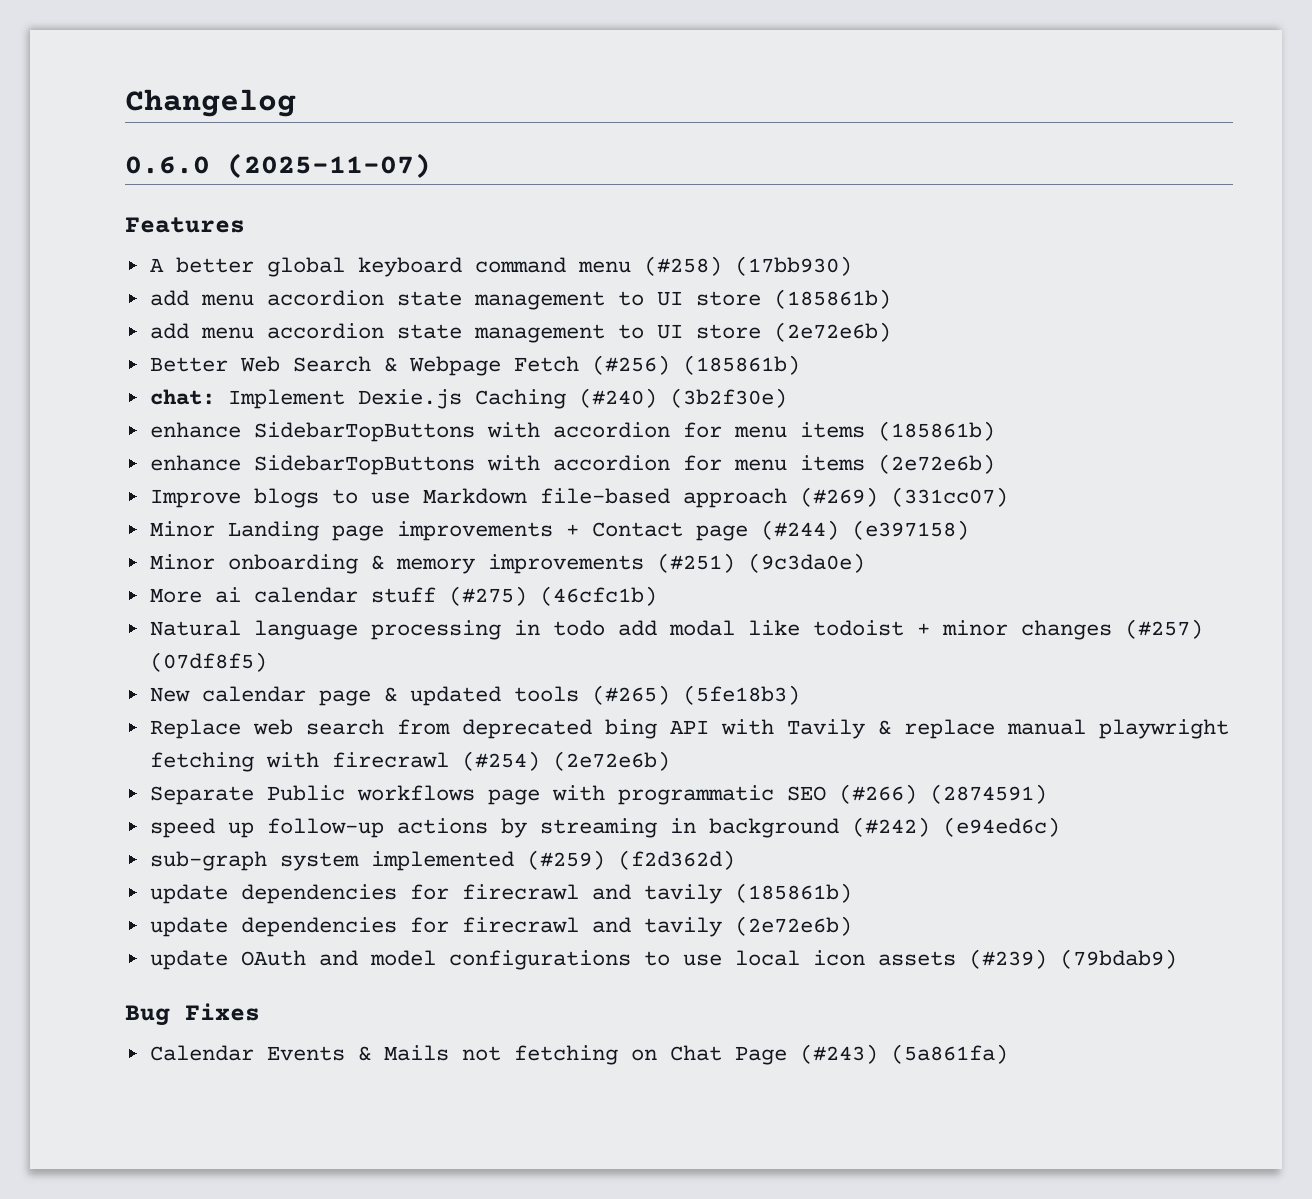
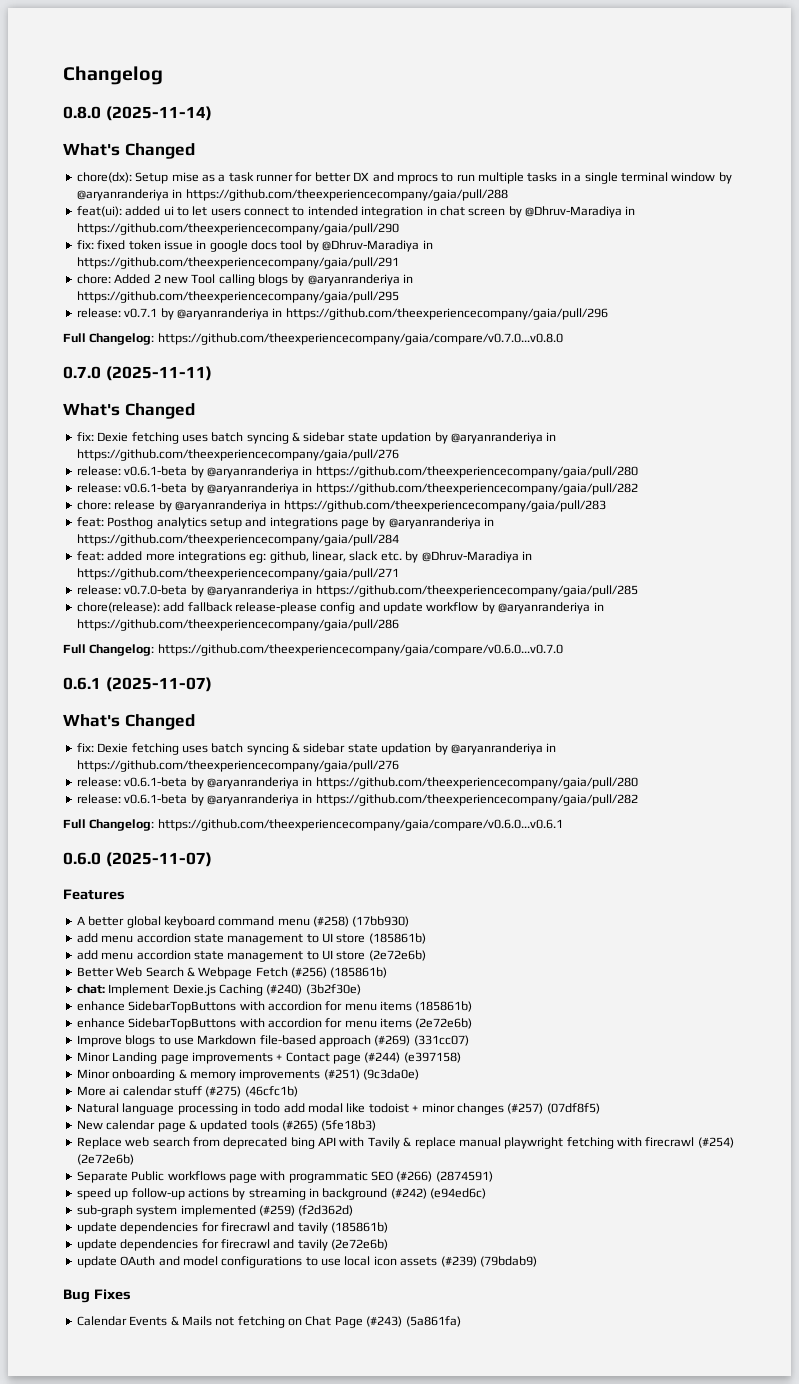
+ 0.8.0 (2025-11-14)
+ What's Changed
+ chore(dx): Setup mise as a task runner for better DX and mprocs to run multiple tasks in a single terminal window by @aryanranderiya in https://github.com/theexperiencecompany/gaia/pull/288
+ feat(ui): added ui to let users connect to intended integration in chat screen by @Dhruv-Maradiya in https://github.com/theexperiencecompany/gaia/pull/290
+ fix: fixed token issue in google docs tool by @Dhruv-Maradiya in https://github.com/theexperiencecompany/gaia/pull/291
+ chore: Added 2 new Tool calling blogs by @aryanranderiya in https://github.com/theexperiencecompany/gaia/pull/295
+ release: v0.7.1 by @aryanranderiya in https://github.com/theexperiencecompany/gaia/pull/296
+ Full Changelog: https://github.com/theexperiencecompany/gaia/compare/v0.7.0...v0.8.0
+ 0.7.0 (2025-11-11)
+ What's Changed
+ fix: Dexie fetching uses batch syncing & sidebar state updation by @aryanranderiya in https://github.com/theexperiencecompany/gaia/pull/276
+ release: v0.6.1-beta by @aryanranderiya in https://github.com/theexperiencecompany/gaia/pull/280
+ release: v0.6.1-beta by @aryanranderiya in https://github.com/theexperiencecompany/gaia/pull/282
+ chore: release by @aryanranderiya in https://github.com/theexperiencecompany/gaia/pull/283
+ feat: Posthog analytics setup and integrations page by @aryanranderiya in https://github.com/theexperiencecompany/gaia/pull/284
+ feat: added more integrations eg: github, linear, slack etc. by @Dhruv-Maradiya in https://github.com/theexperiencecompany/gaia/pull/271
+ release: v0.7.0-beta by @aryanranderiya in https://github.com/theexperiencecompany/gaia/pull/285
+ chore(release): add fallback release-please config and update workflow by @aryanranderiya in https://github.com/theexperiencecompany/gaia/pull/286
+ Full Changelog: https://github.com/theexperiencecompany/gaia/compare/v0.6.0...v0.7.0
+ 0.6.1 (2025-11-07)
+ What's Changed
+ fix: Dexie fetching uses batch syncing & sidebar state updation by @aryanranderiya in https://github.com/theexperiencecompany/gaia/pull/276
+ release: v0.6.1-beta by @aryanranderiya in https://github.com/theexperiencecompany/gaia/pull/280
+ release: v0.6.1-beta by @aryanranderiya in https://github.com/theexperiencecompany/gaia/pull/282
+ Full Changelog: https://github.com/theexperiencecompany/gaia/compare/v0.6.0...v0.6.1

